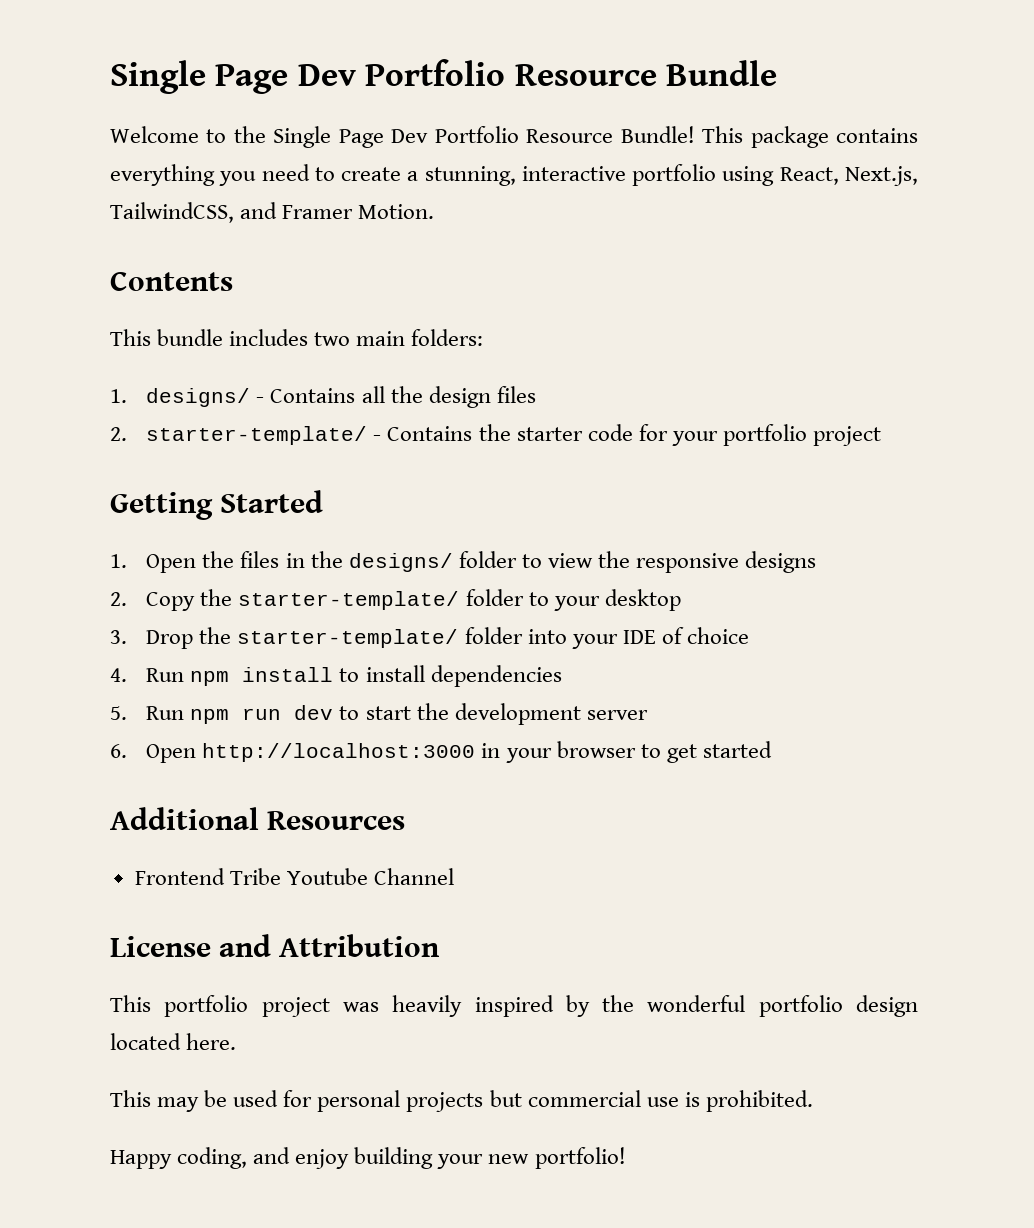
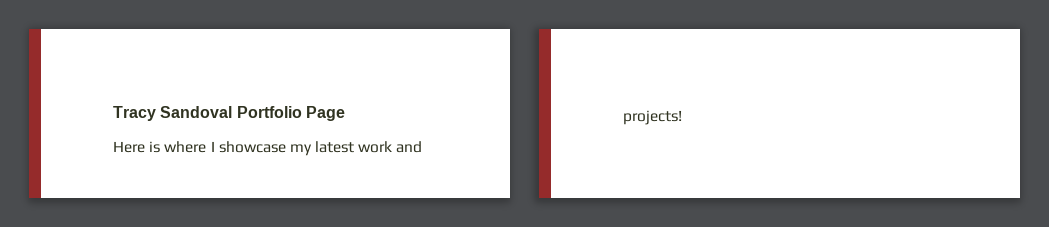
- Single Page Dev Portfolio Resource Bundle
- Welcome to the Single Page Dev Portfolio Resource Bundle! This package contains everything you need to create a stunning, interactive portfolio using React, Next.js, TailwindCSS, and Framer Motion.
- Contents
- This bundle includes two main folders:
- 1. designs/ - Contains all the design files
- 2. starter-template/ - Contains the starter code for your portfolio project
- Getting Started
- 1. Open the files in the designs/ folder to view the responsive designs
- 2. Copy the starter-template/ folder to your desktop
- 3. Drop the starter-template/ folder into your IDE of choice
- 4. Run npm install to install dependencies
- 5. Run npm run dev to start the development server
- 6. Open http://localhost:3000 in your browser to get started
- Additional Resources
- Frontend Tribe Youtube Channel
- License and Attribution
- This portfolio project was heavily inspired by the wonderful portfolio design located here.
- This may be used for personal projects but commercial use is prohibited.
- Happy coding, and enjoy building your new portfolio!
+ Tracy Sandoval Portfolio Page
+ Here is where I showcase my latest work and projects!

